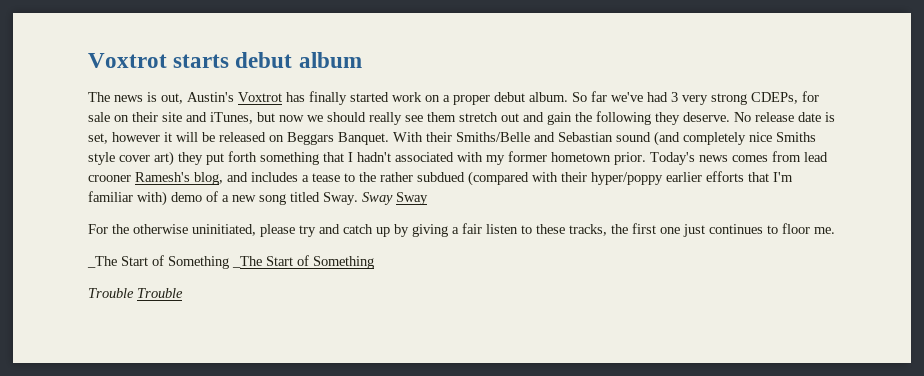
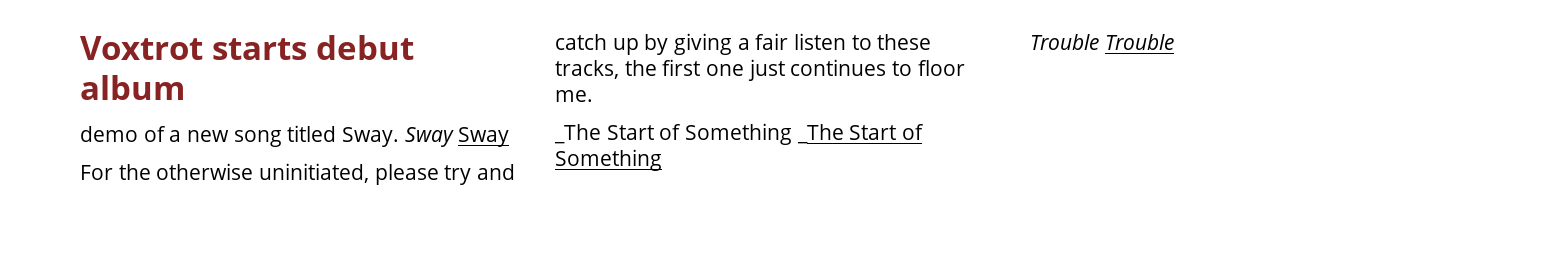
- The news is out, Austin's Voxtrot has finally started work on a proper debut album. So far we've had 3 very strong CDEPs, for sale on their site and iTunes, but now we should really see them stretch out and gain the following they deserve. No release date is set, however it will be released on Beggars Banquet. With their Smiths/Belle and Sebastian sound (and completely nice Smiths style cover art) they put forth something that I hadn't associated with my former hometown prior. Today's news comes from lead crooner Ramesh's blog, and includes a tease to the rather subdued (compared with their hyper/poppy earlier efforts that I'm familiar with) demo of a new song titled Sway.
+ demo of a new song titled Sway.

